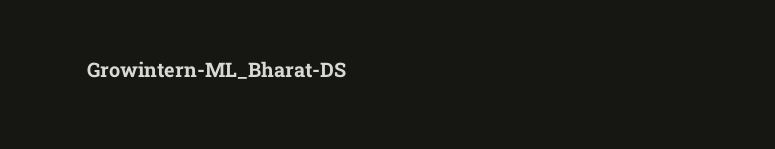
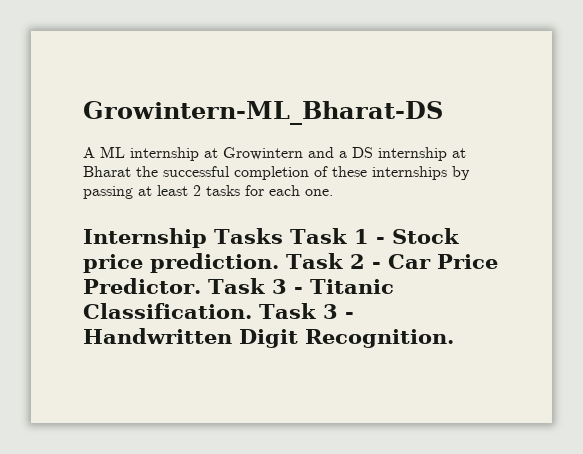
+ A ML internship at Growintern and a DS internship at Bharat the successful completion of these internships by passing at least 2 tasks for each one.
+ Internship Tasks Task 1 - Stock price prediction. Task 2 - Car Price Predictor. Task 3 - Titanic Classification. Task 3 - Handwritten Digit Recognition.

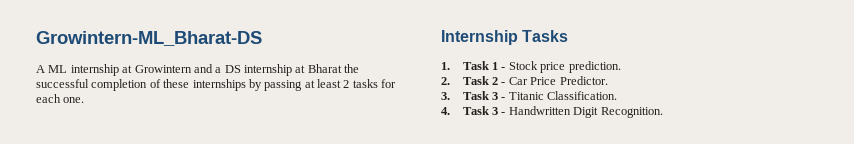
- Internship Tasks Task 1 - Stock price prediction. Task 2 - Car Price Predictor. Task 3 - Titanic Classification. Task 3 - Handwritten Digit Recognition.
+ Internship Tasks
+ 1. Task 1 - Stock price prediction.
+ 2. Task 2 - Car Price Predictor.
+ 3. Task 3 - Titanic Classification.
+ 4. Task 3 - Handwritten Digit Recognition.

